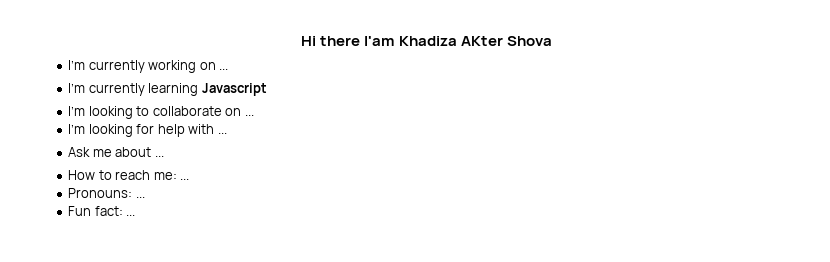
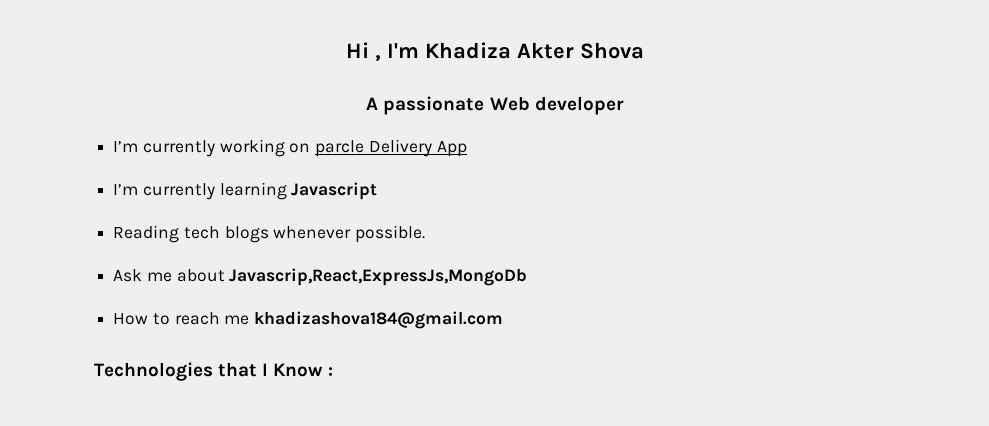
- Hi there I'am Khadiza AKter Shova
+ Hi , I'm Khadiza Akter Shova
+ A passionate Web developer
- I’m currently working on ...
+ I’m currently working on parcle Delivery App
- I’m looking to collaborate on ...
- I’m looking for help with ...
+ Reading tech blogs whenever possible.
- Ask me about ...
+ Ask me about Javascrip,React,ExpressJs,MongoDb
- How to reach me: ...
- Pronouns: ...
- Fun fact: ...
+ How to reach me khadizashova184@gmail.com
+ Technologies that I Know :

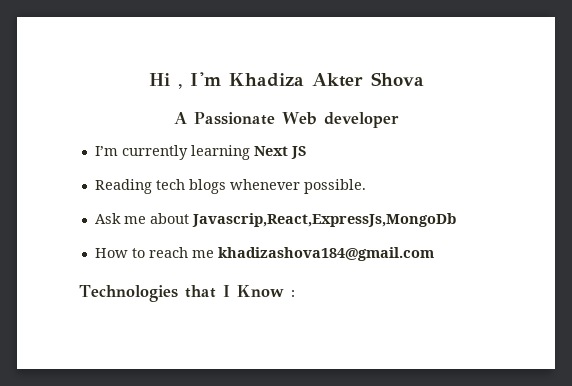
- A passionate Web developer
+ A Passionate Web developer
- I’m currently working on parcle Delivery App
- I’m currently learning Javascript
+ I’m currently learning Next JS

